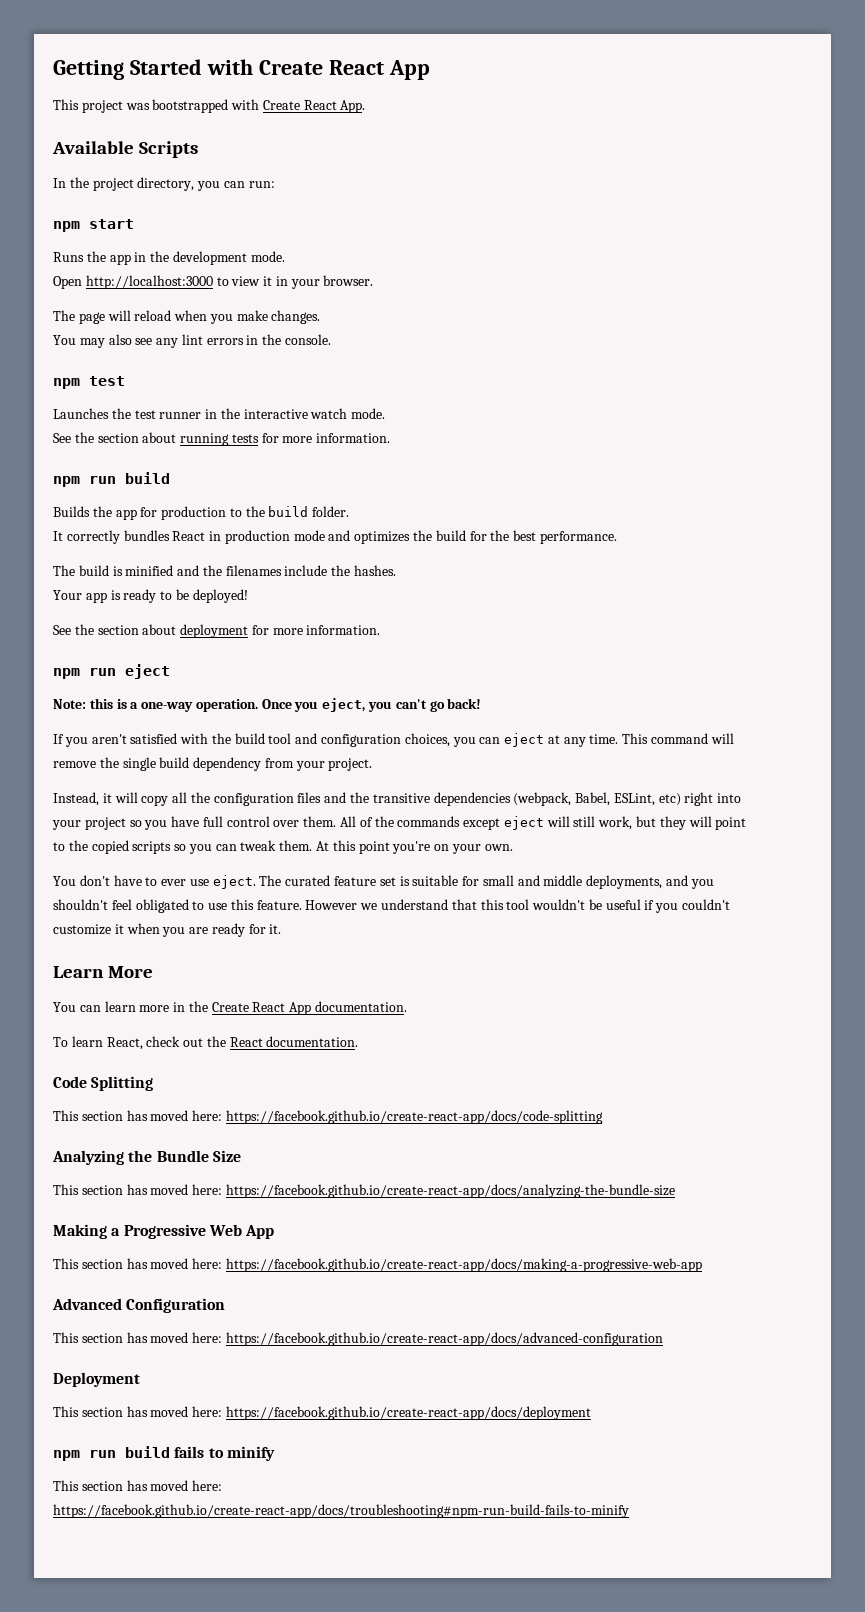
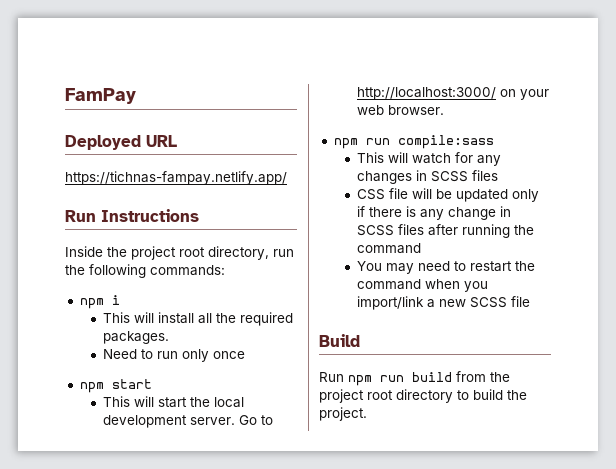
- Getting Started with Create React App
- This project was bootstrapped with Create React App.
- Available Scripts
- In the project directory, you can run:
+ FamPay
+ Deployed URL
+ https://tichnas-fampay.netlify.app/
+ Run Instructions
+ Inside the project root directory, run the following commands:
+ npm i
+ This will install all the required packages.
+ Need to run only once
  npm start
- Runs the app in the development mode.
- Open http://localhost:3000 to view it in your browser.
- The page will reload when you make changes.
- You may also see any lint errors in the console.
- npm test
- Launches the test runner in the interactive watch mode.
- See the section about running tests for more information.
- npm run build
- Builds the app for production to the build folder.
- It correctly bundles React in production mode and optimizes the build for the best performance.
- The build is minified and the filenames include the hashes.
- Your app is ready to be deployed!
- See the section about deployment for more information.
- npm run eject
- Note: this is a one-way operation. Once you eject, you can't go back!
- If you aren't satisfied with the build tool and configuration choices, you can eject at any time. This command will remove the single build dependency from your project.
- Instead, it will copy all the configuration files and the transitive dependencies (webpack, Babel, ESLint, etc) right into your project so you have full control over them. All of the commands except eject will still work, but they will point to the copied scripts so you can tweak them. At this point you're on your own.
- You don't have to ever use eject. The curated feature set is suitable for small and middle deployments, and you shouldn't feel obligated to use this feature. However we understand that this tool wouldn't be useful if you couldn't customize it when you are ready for it.
- Learn More
- You can learn more in the Create React App documentation.
- To learn React, check out the React documentation.
- Code Splitting
- This section has moved here: https://facebook.github.io/create-react-app/docs/code-splitting
- Analyzing the Bundle Size
- This section has moved here: https://facebook.github.io/create-react-app/docs/analyzing-the-bundle-size
- Making a Progressive Web App
- This section has moved here: https://facebook.github.io/create-react-app/docs/making-a-progressive-web-app
- Advanced Configuration
- This section has moved here: https://facebook.github.io/create-react-app/docs/advanced-configuration
- Deployment
- This section has moved here: https://facebook.github.io/create-react-app/docs/deployment
- npm run build fails to minify
- This section has moved here: https://facebook.github.io/create-react-app/docs/troubleshooting#npm-run-build-fails-to-minify
+ This will start the local development server. Go to http://localhost:3000/ on your web browser.
+ npm run compile:sass
+ This will watch for any changes in SCSS files
+ CSS file will be updated only if there is any change in SCSS files after running the command
+ You may need to restart the command when you import/link a new SCSS file
+ Build
+ Run npm run build from the project root directory to build the project.

